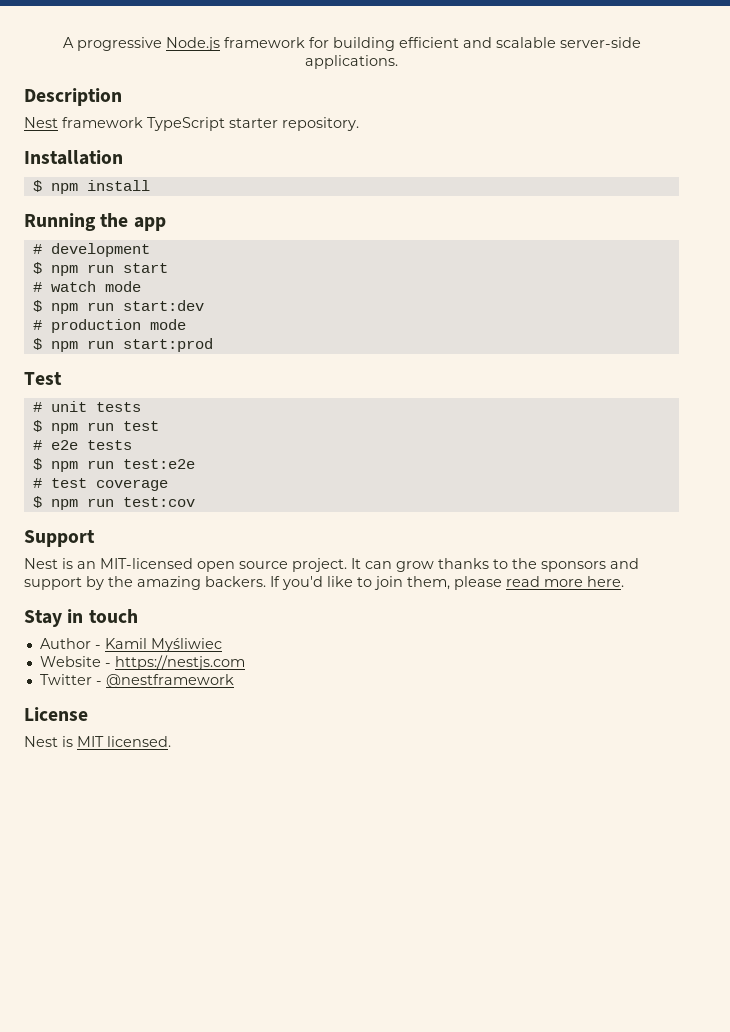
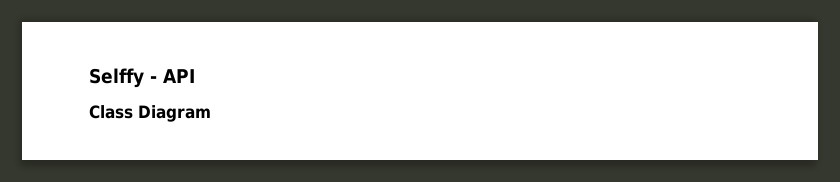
- A progressive Node.js framework for building efficient and scalable server-side applications.
- Description
- Nest framework TypeScript starter repository.
- Installation
- $ npm install
- Running the app
- # development
- $ npm run start
- # watch mode
- $ npm run start:dev
- # production mode
- $ npm run start:prod
- Test
- # unit tests
- $ npm run test
- # e2e tests
- $ npm run test:e2e
- # test coverage
- $ npm run test:cov
- Support
- Nest is an MIT-licensed open source project. It can grow thanks to the sponsors and support by the amazing backers. If you'd like to join them, please read more here.
- Stay in touch
- Author - Kamil Myśliwiec
- Website - https://nestjs.com
- Twitter - @nestframework
- License
- Nest is MIT licensed.
+ Selffy - API
+ Class Diagram

